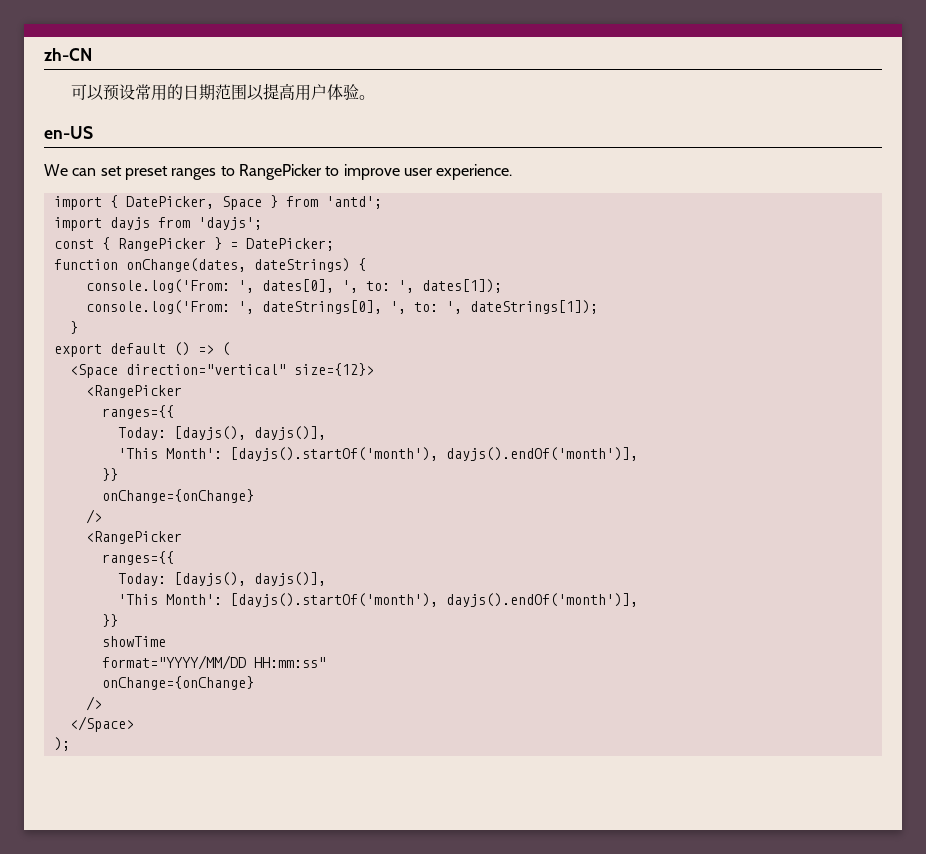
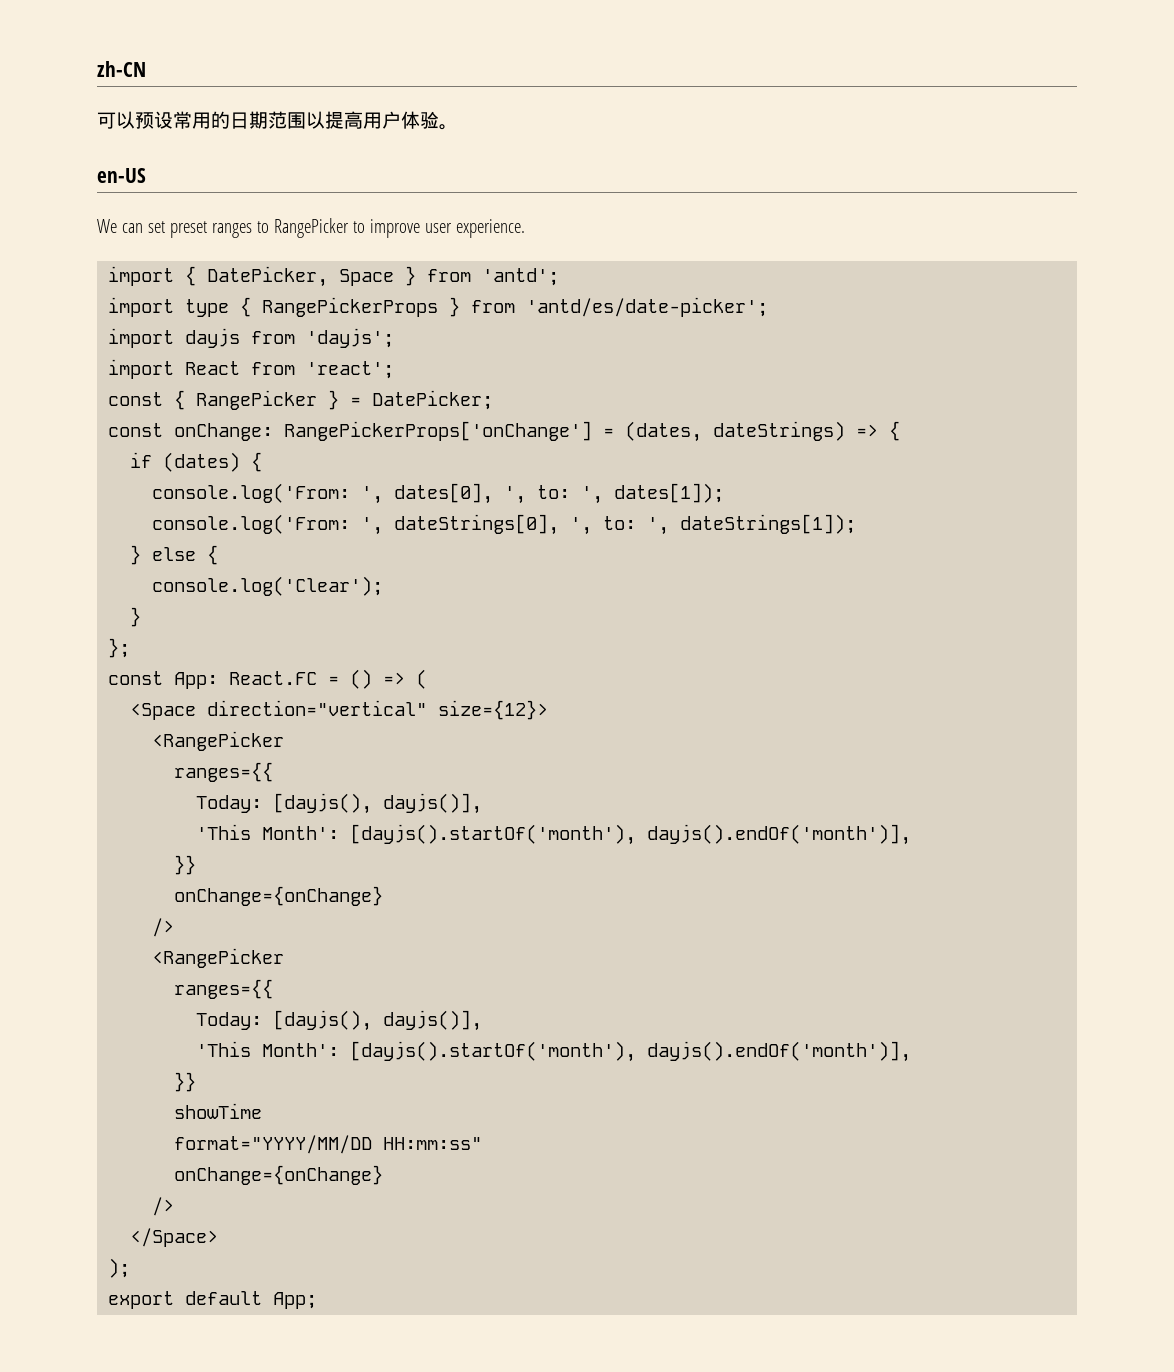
+ import type { RangePickerProps } from 'antd/es/date-picker';
+ import React from 'react';
- function onChange(dates, dateStrings) {
+ const onChange: RangePickerProps['onChange'] = (dates, dateStrings) => {
+ if (dates) {
  console.log('From: ', dateStrings[0], ', to: ', dateStrings[1]);
+ } else {
+ console.log('Clear');
  }
- export default () => (
+ };
+ const App: React.FC = () => (
+ export default App;

